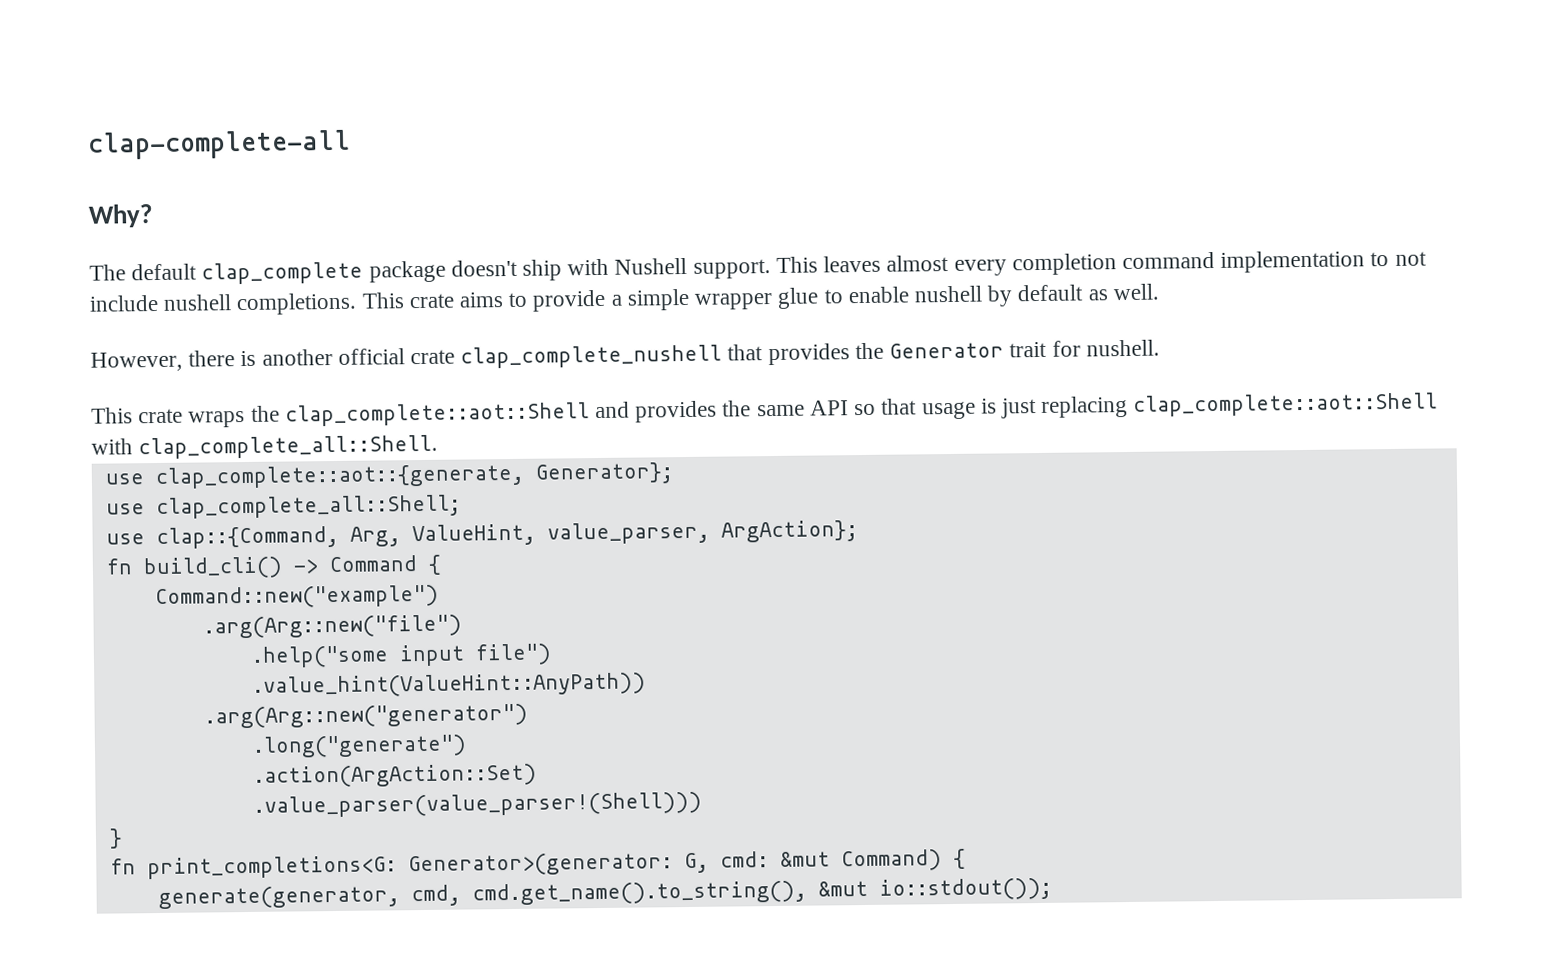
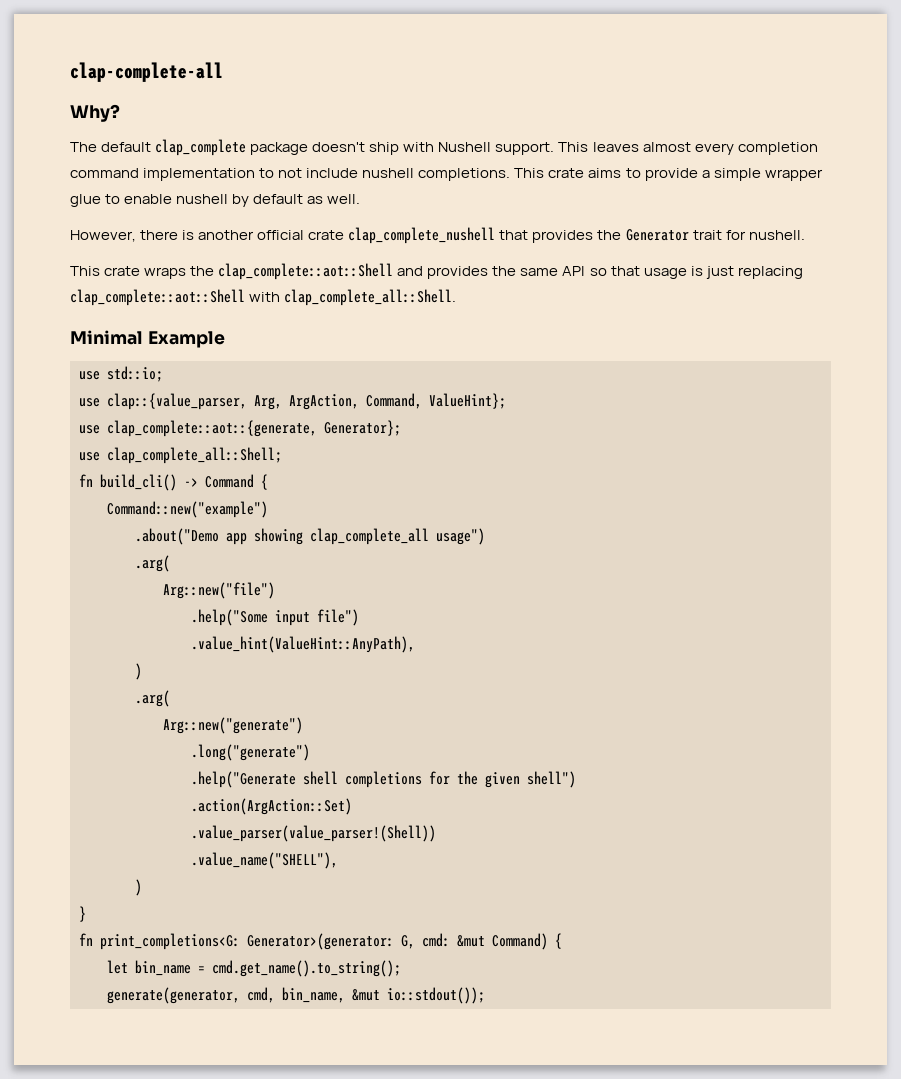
+ Minimal Example
+ use std::io;
+ use clap::{value_parser, Arg, ArgAction, Command, ValueHint};
- use clap::{Command, Arg, ValueHint, value_parser, ArgAction};
- .arg(Arg::new("file")
- .help("some input file")
- .value_hint(ValueHint::AnyPath))
- .arg(Arg::new("generator")
+ .about("Demo app showing clap_complete_all usage")
+ .arg(
+ Arg::new("file")
+ .help("Some input file")
+ .value_hint(ValueHint::AnyPath),
+ )
+ .arg(
+ Arg::new("generate")
  .long("generate")
+ .help("Generate shell completions for the given shell")
  .action(ArgAction::Set)
- .value_parser(value_parser!(Shell)))
+ .value_parser(value_parser!(Shell))
+ .value_name("SHELL"),
+ )
+ let bin_name = cmd.get_name().to_string();
- generate(generator, cmd, cmd.get_name().to_string(), &mut io::stdout());
+ generate(generator, cmd, bin_name, &mut io::stdout());

